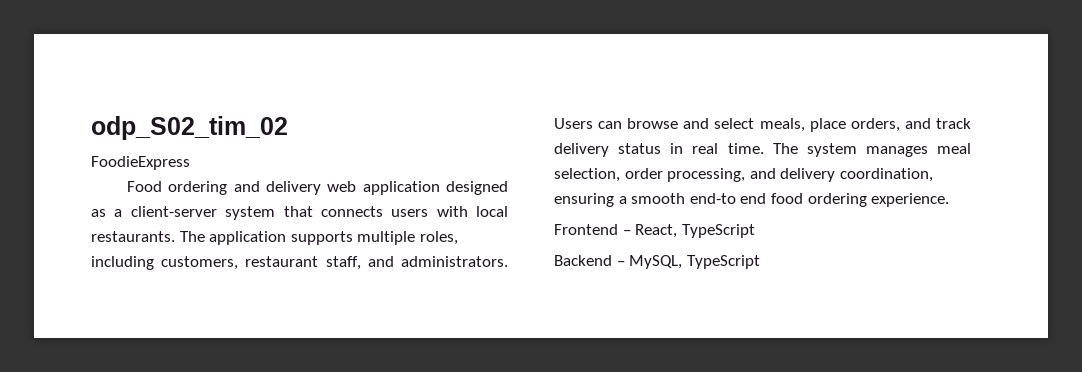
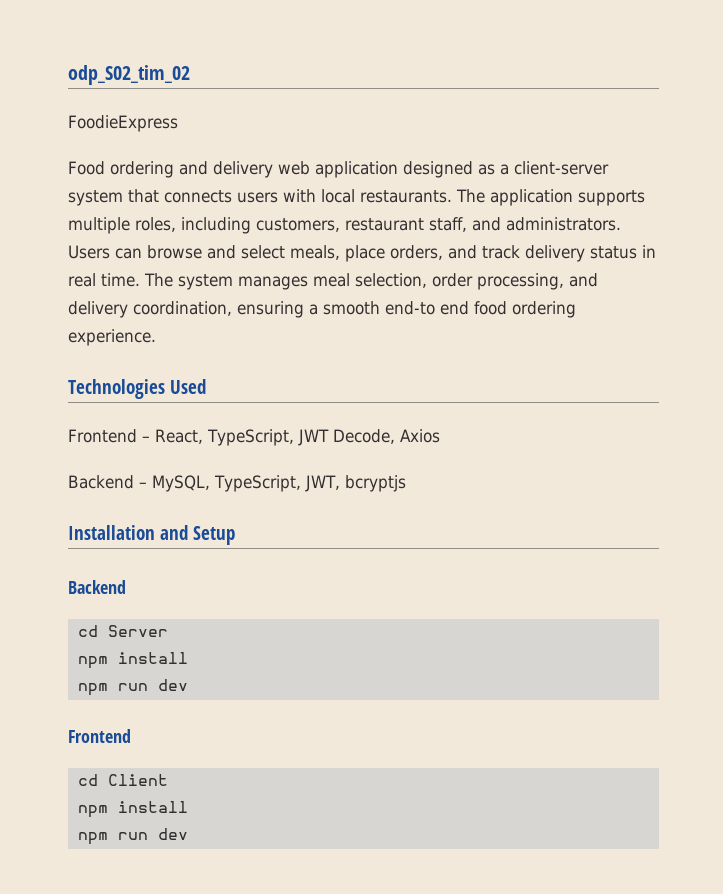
+ Technologies Used
- Frontend – React, TypeScript
+ Frontend – React, TypeScript, JWT Decode, Axios
- Backend – MySQL, TypeScript
+ Backend – MySQL, TypeScript, JWT, bcryptjs
+ Installation and Setup
+ Backend
+ cd Server
+ npm install
+ npm run dev
+ Frontend
+ cd Client
+ npm install
+ npm run dev

